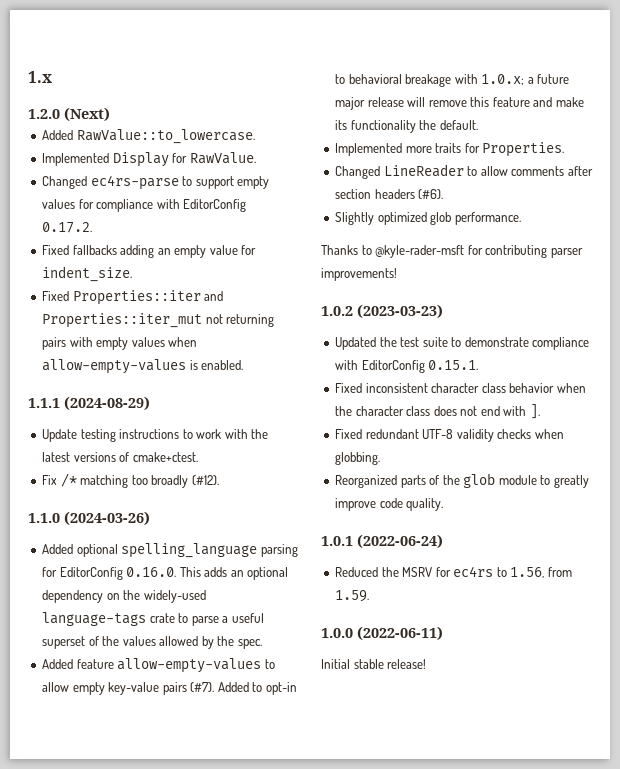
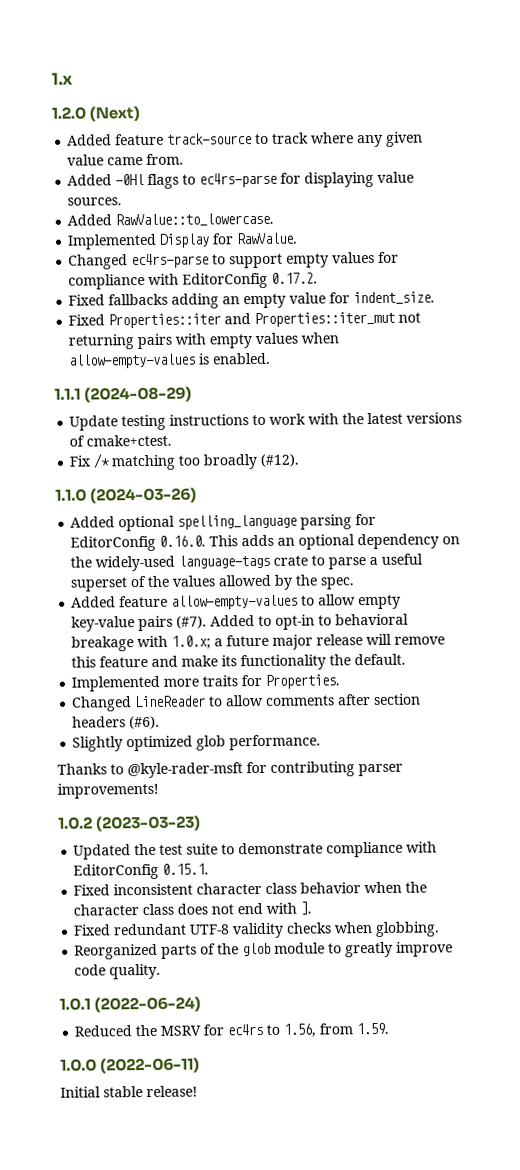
+ Added feature track-source to track where any given value came from.
+ Added -0Hl flags to ec4rs-parse for displaying value sources.

